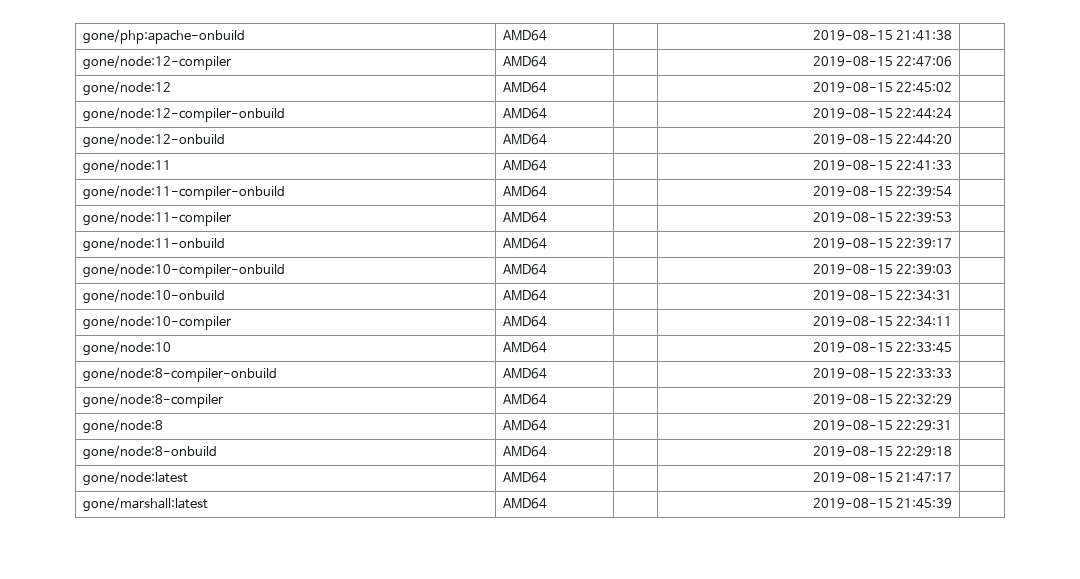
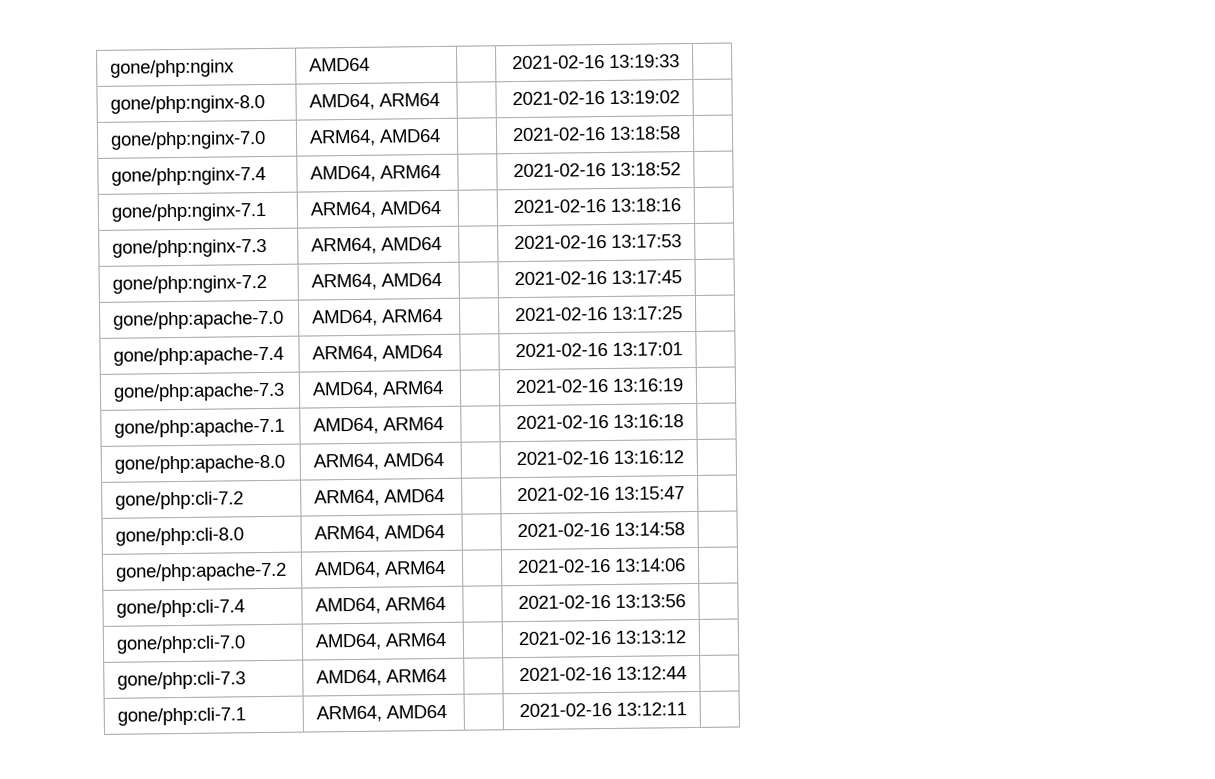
- gone/php:apache-onbuild | AMD64 | | 2019-08-15 21:41:38 |
- gone/node:12-compiler | AMD64 | | 2019-08-15 22:47:06 |
- gone/node:12 | AMD64 | | 2019-08-15 22:45:02 |
- gone/node:12-compiler-onbuild | AMD64 | | 2019-08-15 22:44:24 |
- gone/node:12-onbuild | AMD64 | | 2019-08-15 22:44:20 |
- gone/node:11 | AMD64 | | 2019-08-15 22:41:33 |
- gone/node:11-compiler-onbuild | AMD64 | | 2019-08-15 22:39:54 |
- gone/node:11-compiler | AMD64 | | 2019-08-15 22:39:53 |
- gone/node:11-onbuild | AMD64 | | 2019-08-15 22:39:17 |
- gone/node:10-compiler-onbuild | AMD64 | | 2019-08-15 22:39:03 |
- gone/node:10-onbuild | AMD64 | | 2019-08-15 22:34:31 |
- gone/node:10-compiler | AMD64 | | 2019-08-15 22:34:11 |
- gone/node:10 | AMD64 | | 2019-08-15 22:33:45 |
- gone/node:8-compiler-onbuild | AMD64 | | 2019-08-15 22:33:33 |
- gone/node:8-compiler | AMD64 | | 2019-08-15 22:32:29 |
- gone/node:8 | AMD64 | | 2019-08-15 22:29:31 |
- gone/node:8-onbuild | AMD64 | | 2019-08-15 22:29:18 |
- gone/node:latest | AMD64 | | 2019-08-15 21:47:17 |
- gone/marshall:latest | AMD64 | | 2019-08-15 21:45:39 |
+ gone/php:nginx | AMD64 | | 2021-02-16 13:19:33 |
+ gone/php:nginx-8.0 | AMD64, ARM64 | | 2021-02-16 13:19:02 |
+ gone/php:nginx-7.0 | ARM64, AMD64 | | 2021-02-16 13:18:58 |
+ gone/php:nginx-7.4 | AMD64, ARM64 | | 2021-02-16 13:18:52 |
+ gone/php:nginx-7.1 | ARM64, AMD64 | | 2021-02-16 13:18:16 |
+ gone/php:nginx-7.3 | ARM64, AMD64 | | 2021-02-16 13:17:53 |
+ gone/php:nginx-7.2 | ARM64, AMD64 | | 2021-02-16 13:17:45 |
+ gone/php:apache-7.0 | AMD64, ARM64 | | 2021-02-16 13:17:25 |
+ gone/php:apache-7.4 | ARM64, AMD64 | | 2021-02-16 13:17:01 |
+ gone/php:apache-7.3 | AMD64, ARM64 | | 2021-02-16 13:16:19 |
+ gone/php:apache-7.1 | AMD64, ARM64 | | 2021-02-16 13:16:18 |
+ gone/php:apache-8.0 | ARM64, AMD64 | | 2021-02-16 13:16:12 |
+ gone/php:cli-7.2 | ARM64, AMD64 | | 2021-02-16 13:15:47 |
+ gone/php:cli-8.0 | ARM64, AMD64 | | 2021-02-16 13:14:58 |
+ gone/php:apache-7.2 | AMD64, ARM64 | | 2021-02-16 13:14:06 |
+ gone/php:cli-7.4 | AMD64, ARM64 | | 2021-02-16 13:13:56 |
+ gone/php:cli-7.0 | AMD64, ARM64 | | 2021-02-16 13:13:12 |
+ gone/php:cli-7.3 | AMD64, ARM64 | | 2021-02-16 13:12:44 |
+ gone/php:cli-7.1 | ARM64, AMD64 | | 2021-02-16 13:12:11 |

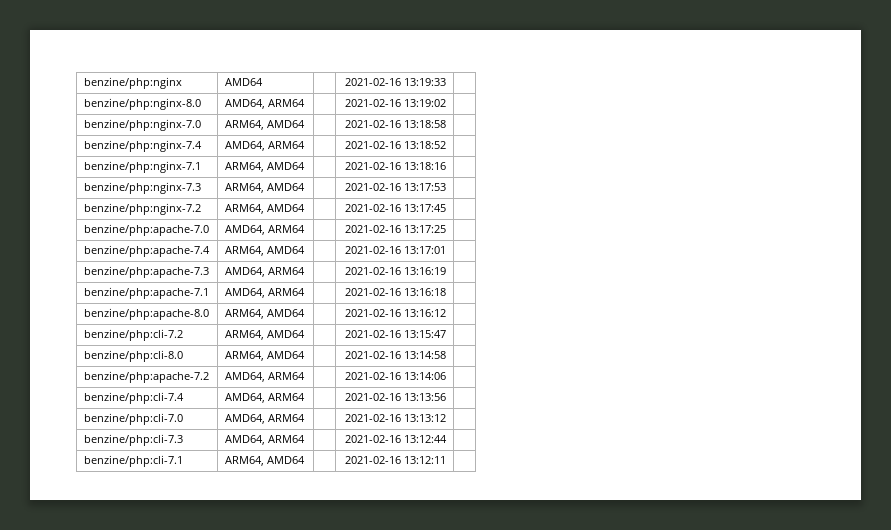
- gone/php:nginx | AMD64 | | 2021-02-16 13:19:33 |
+ benzine/php:nginx | AMD64 | | 2021-02-16 13:19:33 |
- gone/php:nginx-8.0 | AMD64, ARM64 | | 2021-02-16 13:19:02 |
+ benzine/php:nginx-8.0 | AMD64, ARM64 | | 2021-02-16 13:19:02 |
- gone/php:nginx-7.0 | ARM64, AMD64 | | 2021-02-16 13:18:58 |
+ benzine/php:nginx-7.0 | ARM64, AMD64 | | 2021-02-16 13:18:58 |
- gone/php:nginx-7.4 | AMD64, ARM64 | | 2021-02-16 13:18:52 |
+ benzine/php:nginx-7.4 | AMD64, ARM64 | | 2021-02-16 13:18:52 |
- gone/php:nginx-7.1 | ARM64, AMD64 | | 2021-02-16 13:18:16 |
+ benzine/php:nginx-7.1 | ARM64, AMD64 | | 2021-02-16 13:18:16 |
- gone/php:nginx-7.3 | ARM64, AMD64 | | 2021-02-16 13:17:53 |
+ benzine/php:nginx-7.3 | ARM64, AMD64 | | 2021-02-16 13:17:53 |
- gone/php:nginx-7.2 | ARM64, AMD64 | | 2021-02-16 13:17:45 |
+ benzine/php:nginx-7.2 | ARM64, AMD64 | | 2021-02-16 13:17:45 |
- gone/php:apache-7.0 | AMD64, ARM64 | | 2021-02-16 13:17:25 |
+ benzine/php:apache-7.0 | AMD64, ARM64 | | 2021-02-16 13:17:25 |
- gone/php:apache-7.4 | ARM64, AMD64 | | 2021-02-16 13:17:01 |
+ benzine/php:apache-7.4 | ARM64, AMD64 | | 2021-02-16 13:17:01 |
- gone/php:apache-7.3 | AMD64, ARM64 | | 2021-02-16 13:16:19 |
+ benzine/php:apache-7.3 | AMD64, ARM64 | | 2021-02-16 13:16:19 |
- gone/php:apache-7.1 | AMD64, ARM64 | | 2021-02-16 13:16:18 |
+ benzine/php:apache-7.1 | AMD64, ARM64 | | 2021-02-16 13:16:18 |
- gone/php:apache-8.0 | ARM64, AMD64 | | 2021-02-16 13:16:12 |
+ benzine/php:apache-8.0 | ARM64, AMD64 | | 2021-02-16 13:16:12 |
- gone/php:cli-7.2 | ARM64, AMD64 | | 2021-02-16 13:15:47 |
+ benzine/php:cli-7.2 | ARM64, AMD64 | | 2021-02-16 13:15:47 |
- gone/php:cli-8.0 | ARM64, AMD64 | | 2021-02-16 13:14:58 |
+ benzine/php:cli-8.0 | ARM64, AMD64 | | 2021-02-16 13:14:58 |
- gone/php:apache-7.2 | AMD64, ARM64 | | 2021-02-16 13:14:06 |
+ benzine/php:apache-7.2 | AMD64, ARM64 | | 2021-02-16 13:14:06 |
- gone/php:cli-7.4 | AMD64, ARM64 | | 2021-02-16 13:13:56 |
+ benzine/php:cli-7.4 | AMD64, ARM64 | | 2021-02-16 13:13:56 |
- gone/php:cli-7.0 | AMD64, ARM64 | | 2021-02-16 13:13:12 |
+ benzine/php:cli-7.0 | AMD64, ARM64 | | 2021-02-16 13:13:12 |
- gone/php:cli-7.3 | AMD64, ARM64 | | 2021-02-16 13:12:44 |
+ benzine/php:cli-7.3 | AMD64, ARM64 | | 2021-02-16 13:12:44 |
- gone/php:cli-7.1 | ARM64, AMD64 | | 2021-02-16 13:12:11 |
+ benzine/php:cli-7.1 | ARM64, AMD64 | | 2021-02-16 13:12:11 |

